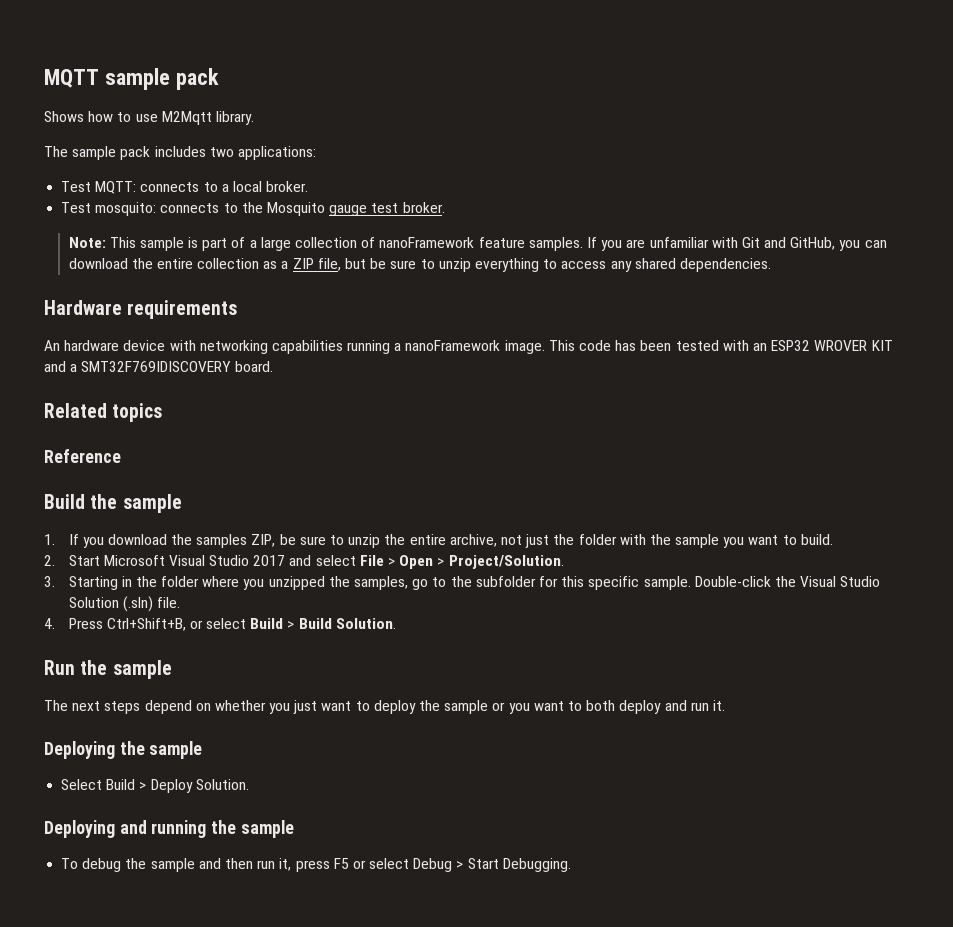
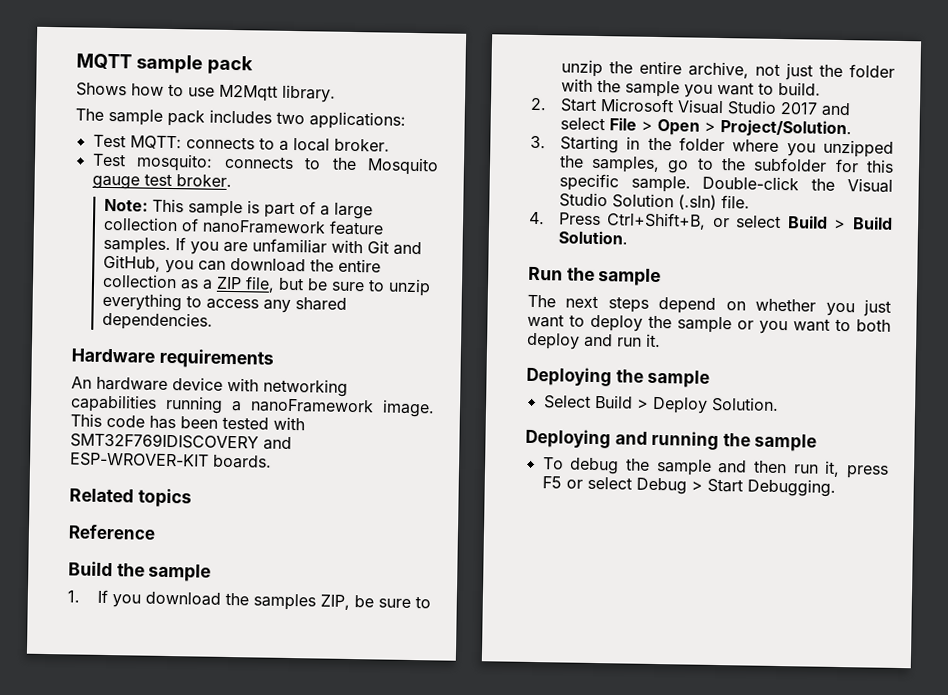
- This code has been tested with an ESP32 WROVER KIT and a SMT32F769IDISCOVERY board.
+ This code has been tested with SMT32F769IDISCOVERY and ESP-WROVER-KIT boards.

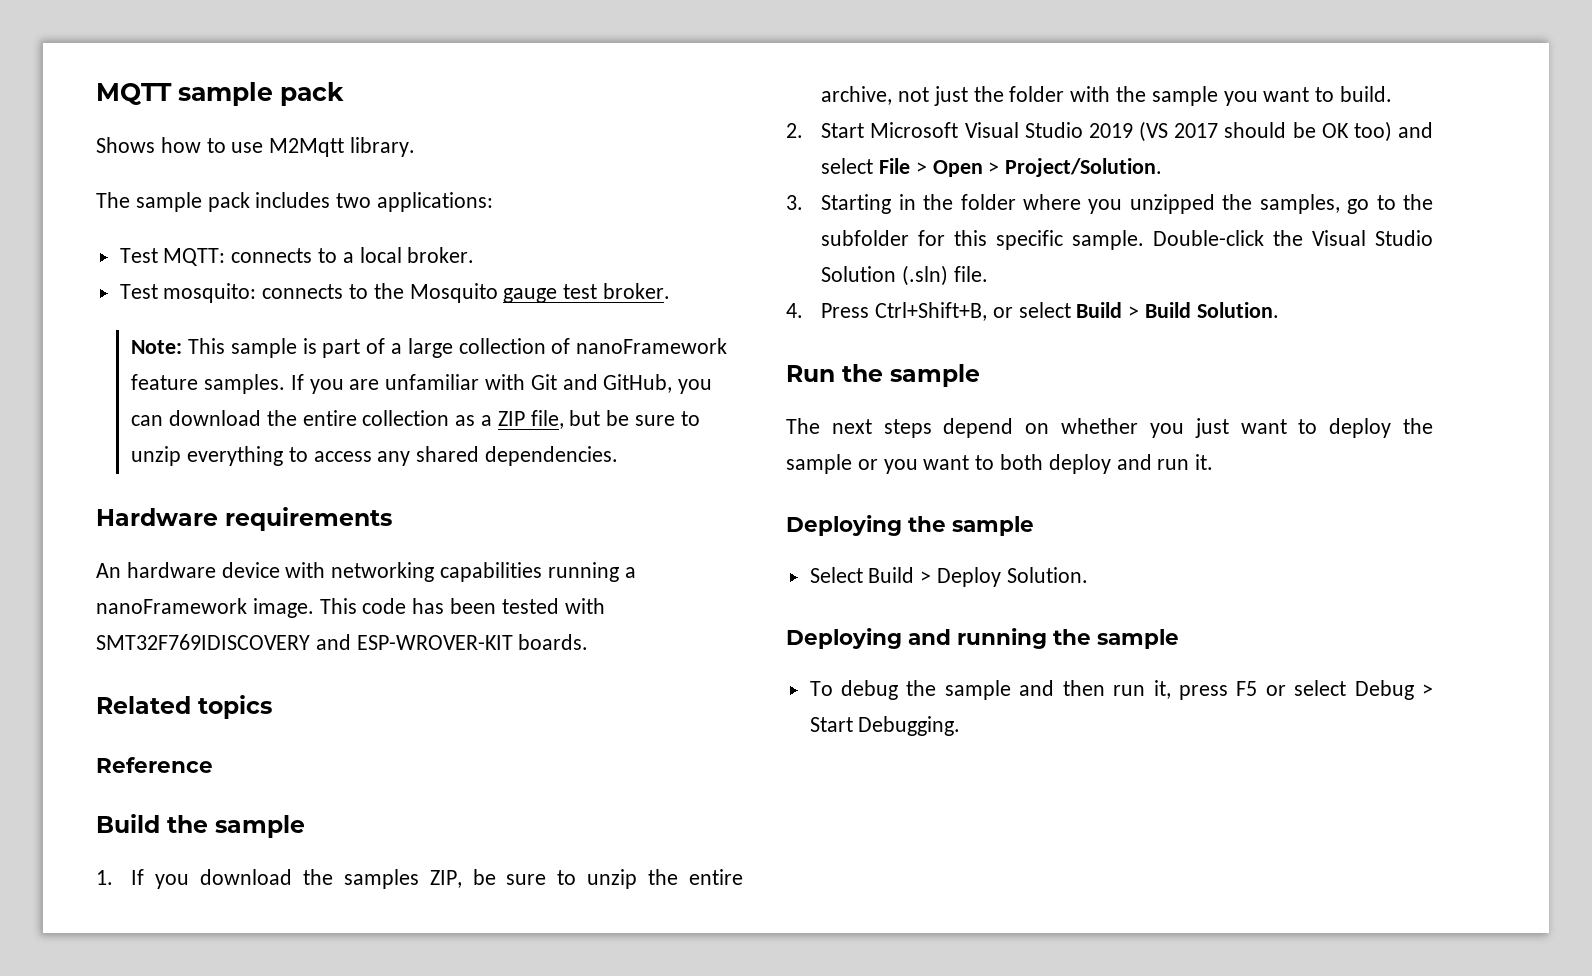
- 2. Start Microsoft Visual Studio 2017 and select File > Open > Project/Solution.
+ 2. Start Microsoft Visual Studio 2019 (VS 2017 should be OK too) and select File > Open > Project/Solution.

